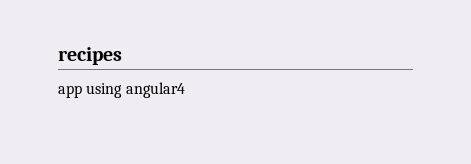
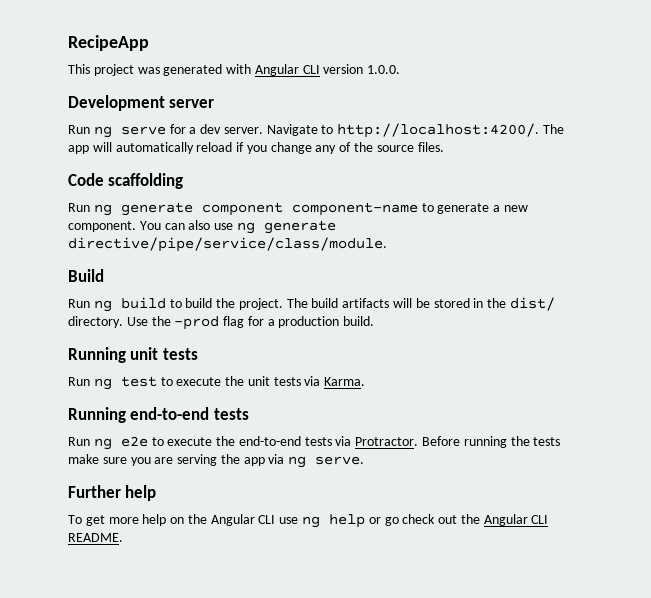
- recipes
- app using angular4
+ RecipeApp
+ This project was generated with Angular CLI version 1.0.0.
+ Development server
+ Run ng serve for a dev server. Navigate to http://localhost:4200/. The app will automatically reload if you change any of the source files.
+ Code scaffolding
+ Run ng generate component component-name to generate a new component. You can also use ng generate directive/pipe/service/class/module.
+ Build
+ Run ng build to build the project. The build artifacts will be stored in the dist/ directory. Use the -prod flag for a production build.
+ Running unit tests
+ Run ng test to execute the unit tests via Karma.
+ Running end-to-end tests
+ Run ng e2e to execute the end-to-end tests via Protractor. Before running the tests make sure you are serving the app via ng serve.
+ Further help
+ To get more help on the Angular CLI use ng help or go check out the Angular CLI README.

